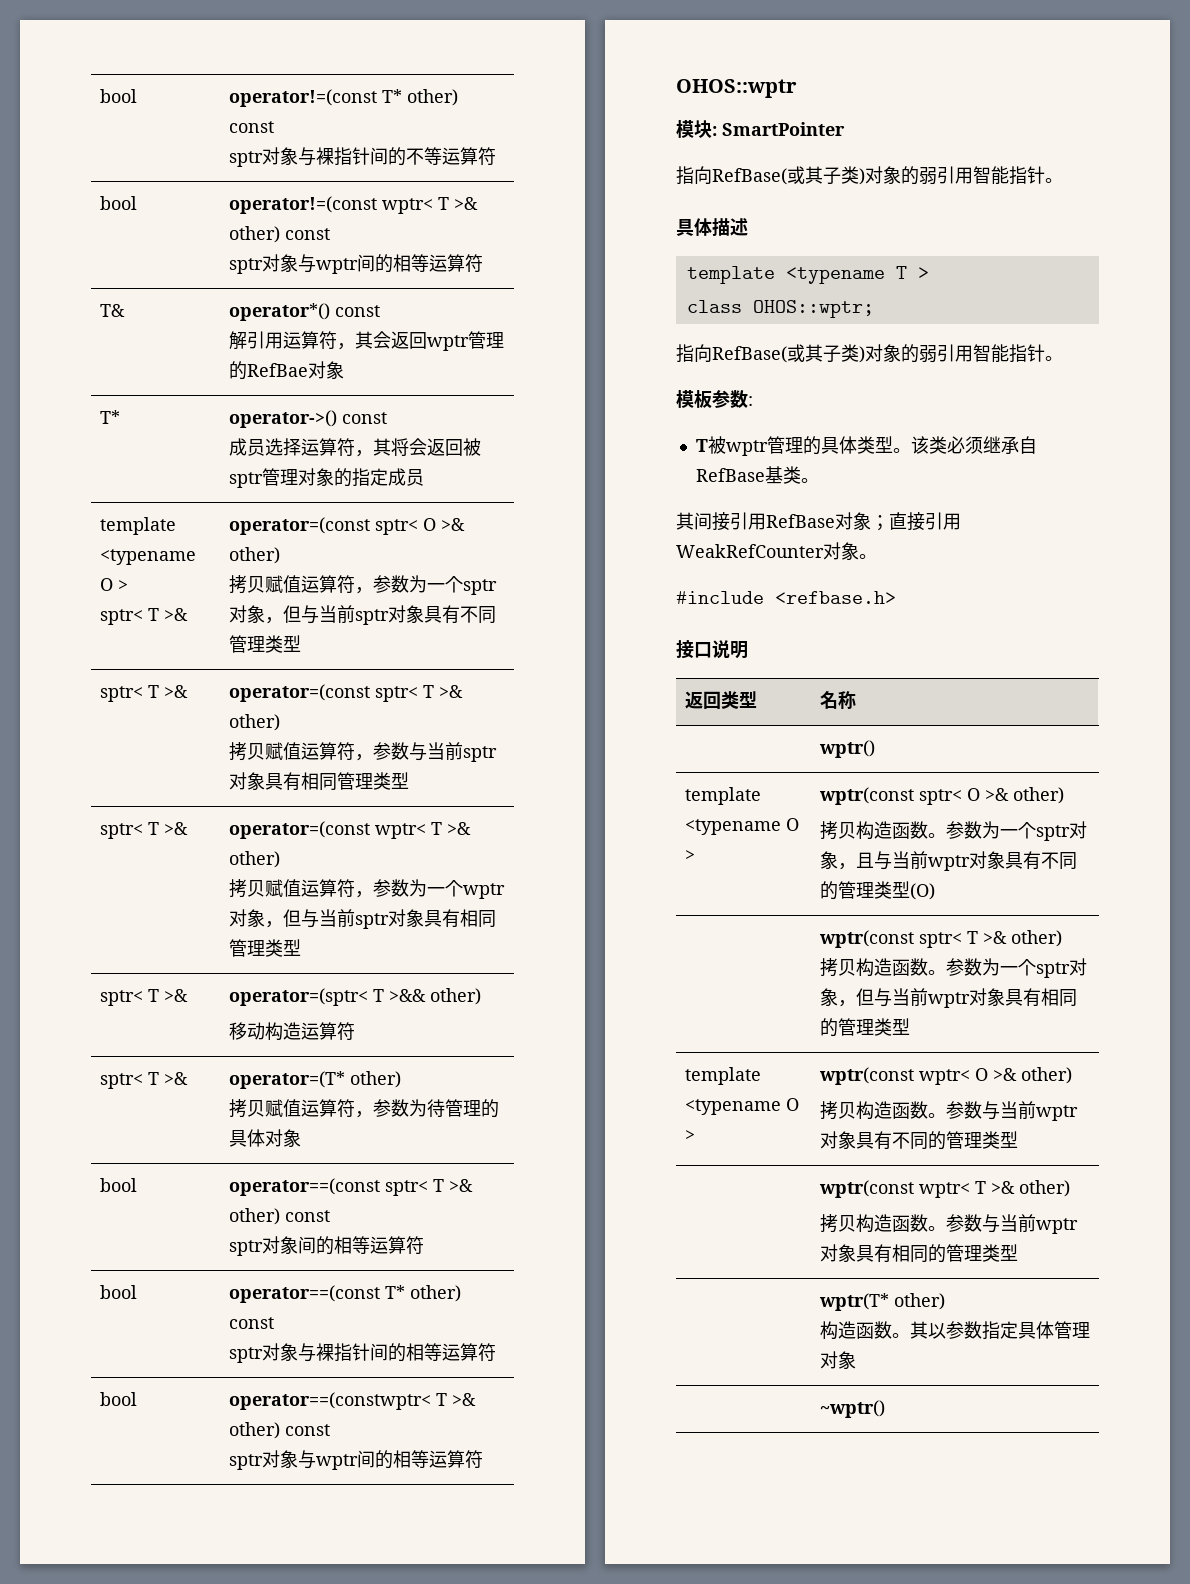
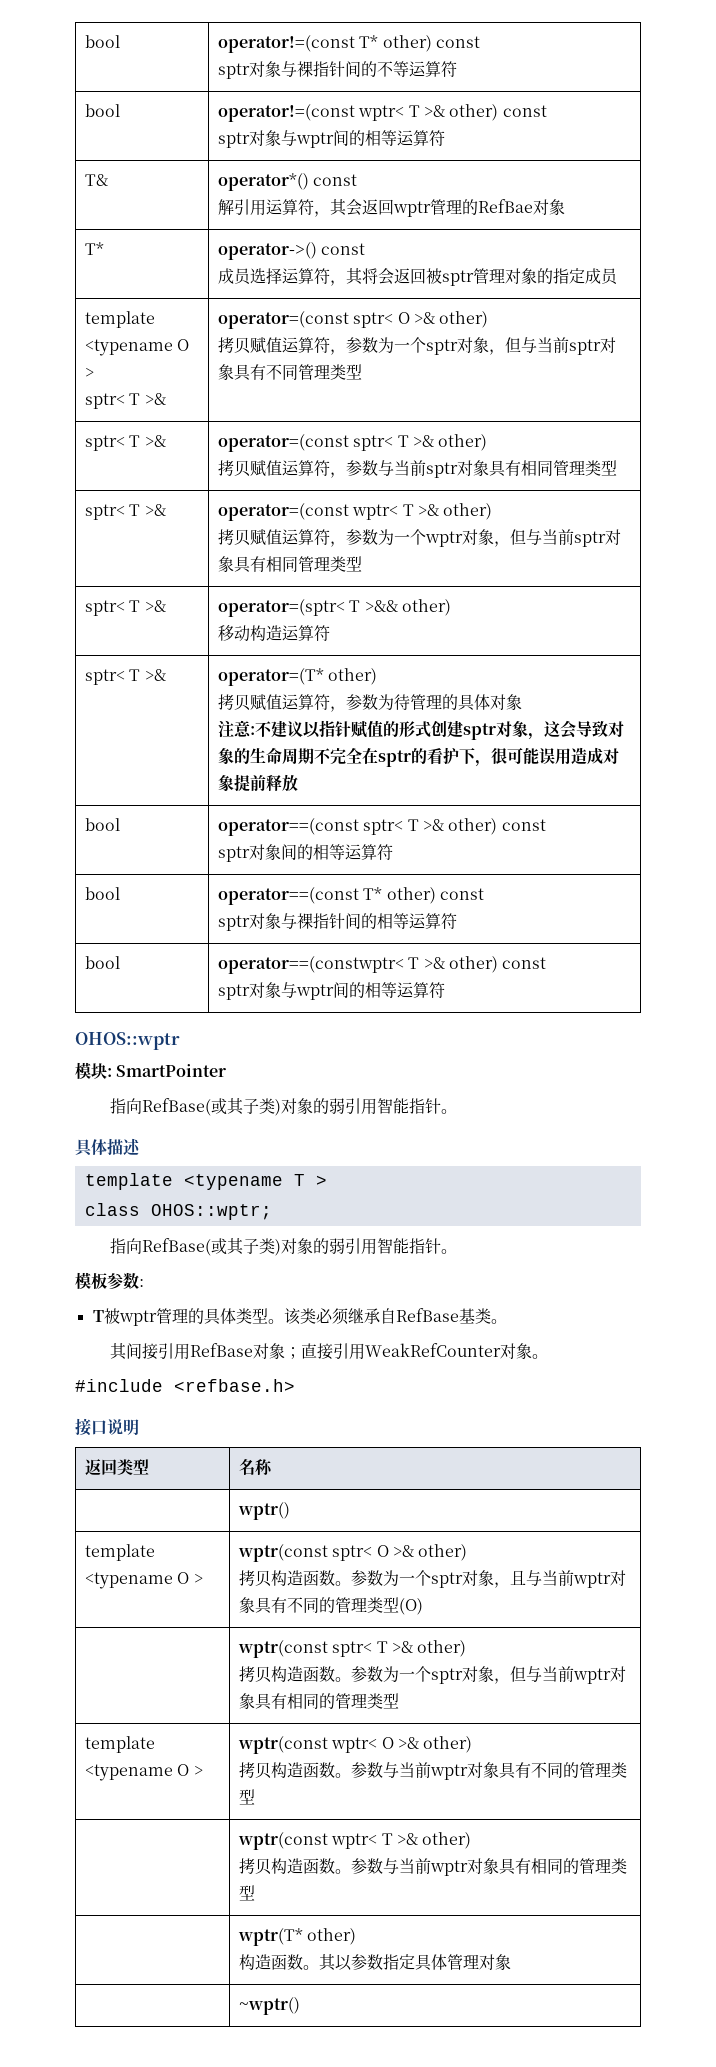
+ 注意:不建议以指针赋值的形式创建sptr对象，这会导致对象的生命周期不完全在sptr的看护下，很可能误用造成对象提前释放

